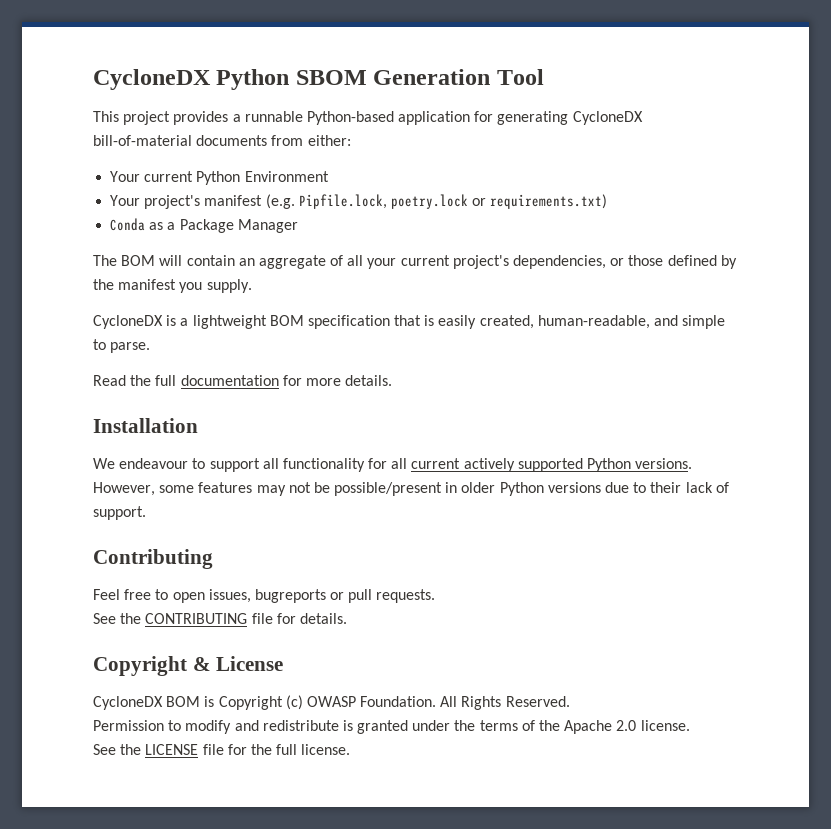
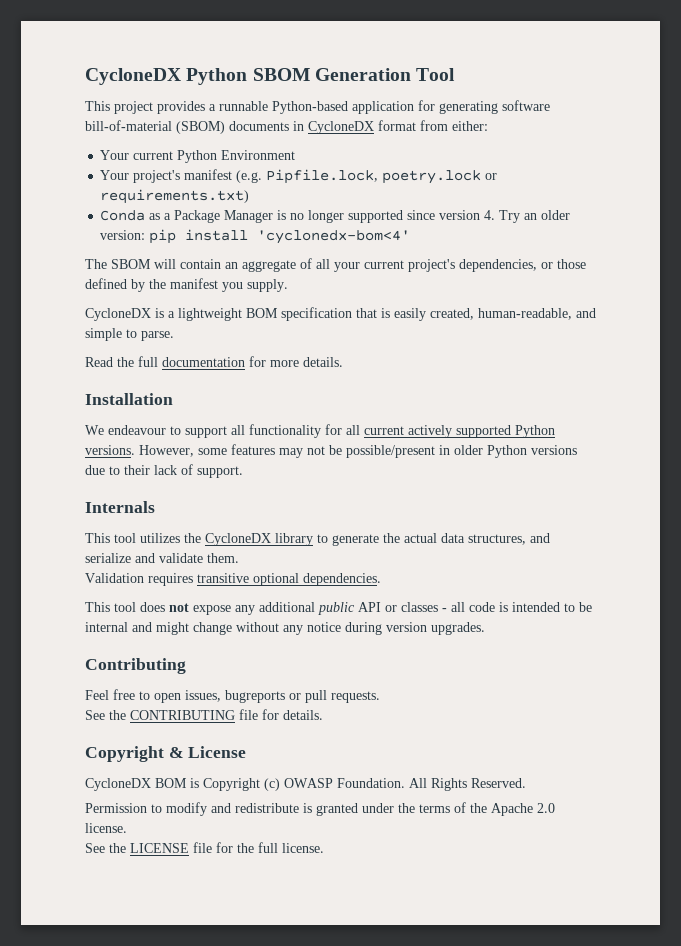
- This project provides a runnable Python-based application for generating CycloneDX bill-of-material documents from either:
+ This project provides a runnable Python-based application for generating software bill-of-material (SBOM) documents in CycloneDX format from either:
- Conda as a Package Manager
+ Conda as a Package Manager is no longer supported since version 4. Try an older version: pip install 'cyclonedx-bom<4'
- The BOM will contain an aggregate of all your current project's dependencies, or those defined by the manifest you supply.
+ The SBOM will contain an aggregate of all your current project's dependencies, or those defined by the manifest you supply.
+ Internals
+ This tool utilizes the CycloneDX library to generate the actual data structures, and serialize and validate them.
+ Validation requires transitive optional dependencies.
+ This tool does not expose any additional public API or classes - all code is intended to be internal and might change without any notice during version upgrades.

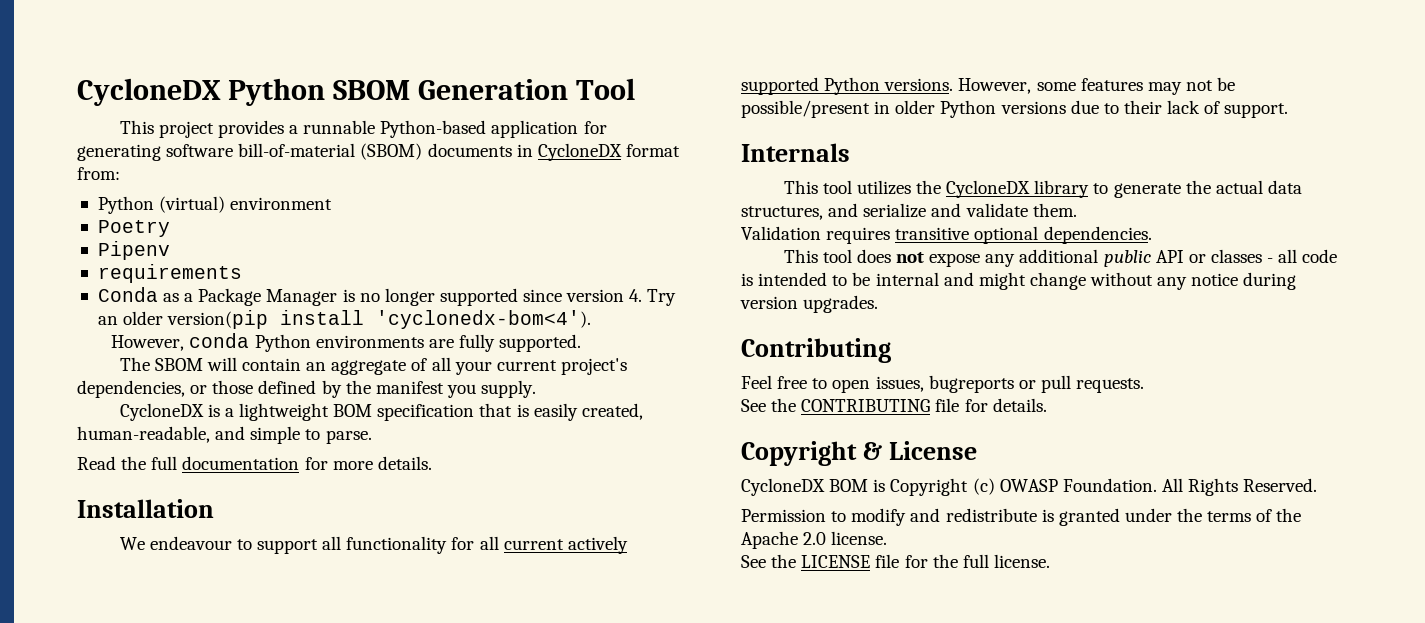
- This project provides a runnable Python-based application for generating software bill-of-material (SBOM) documents in CycloneDX format from either:
- Your current Python Environment
- Your project's manifest (e.g. Pipfile.lock, poetry.lock or requirements.txt)
+ This project provides a runnable Python-based application for generating software bill-of-material (SBOM) documents in CycloneDX format from:
+ Python (virtual) environment
+ Poetry
+ Pipenv
+ requirements
- Conda as a Package Manager is no longer supported since version 4. Try an older version: pip install 'cyclonedx-bom<4'
+ Conda as a Package Manager is no longer supported since version 4. Try an older version(pip install 'cyclonedx-bom<4').
+ However, conda Python environments are fully supported.

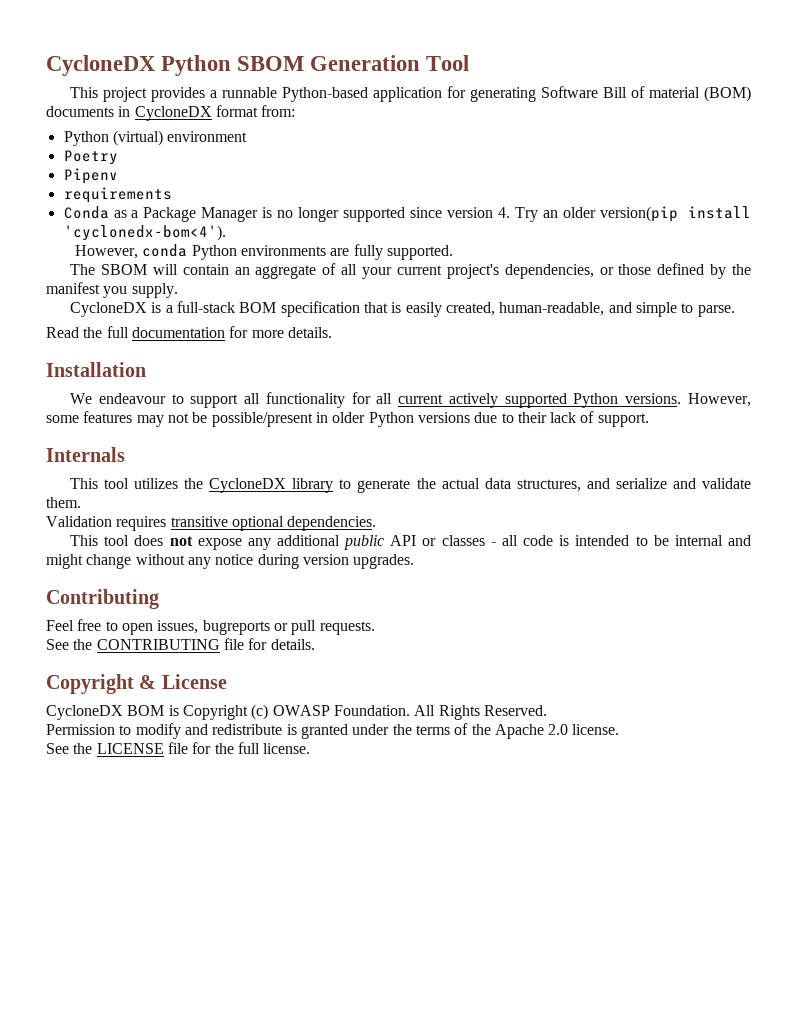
- This project provides a runnable Python-based application for generating software bill-of-material (SBOM) documents in CycloneDX format from:
+ This project provides a runnable Python-based application for generating Software Bill of material (BOM) documents in CycloneDX format from:
- CycloneDX is a lightweight BOM specification that is easily created, human-readable, and simple to parse.
+ CycloneDX is a full-stack BOM specification that is easily created, human-readable, and simple to parse.

